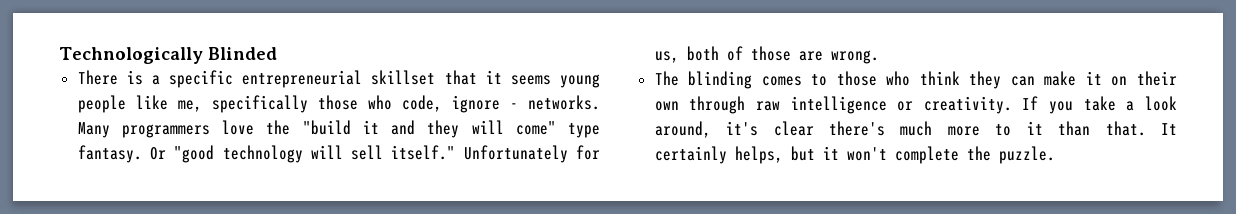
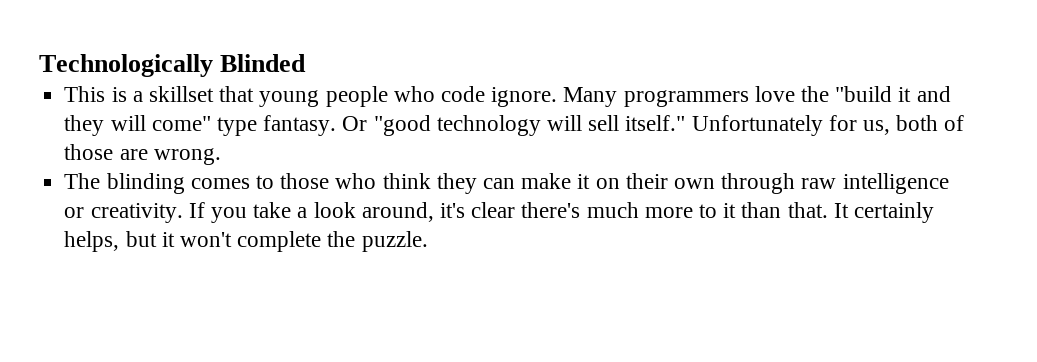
- There is a specific entrepreneurial skillset that it seems young people like me, specifically those who code, ignore - networks.
+ This is a skillset that young people who code ignore.

